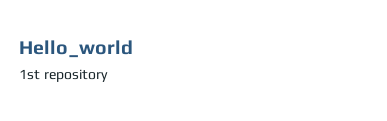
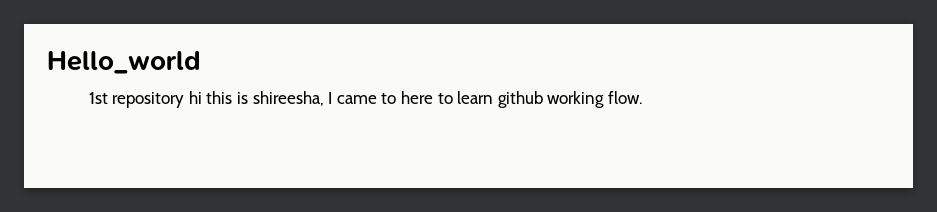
- 1st repository
+ 1st repository hi this is shireesha, I came to here to learn github working flow.

